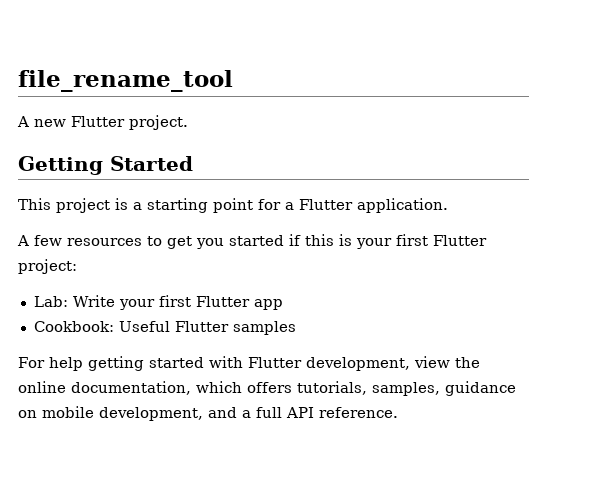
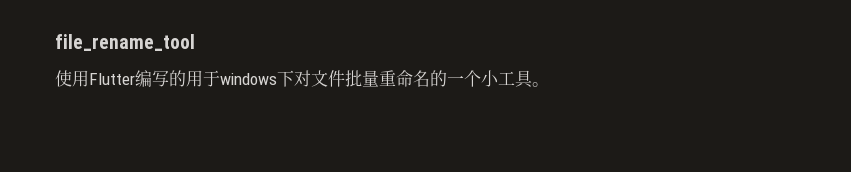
- A new Flutter project.
- Getting Started
- This project is a starting point for a Flutter application.
- A few resources to get you started if this is your first Flutter project:
- Lab: Write your first Flutter app
- Cookbook: Useful Flutter samples
- For help getting started with Flutter development, view the online documentation, which offers tutorials, samples, guidance on mobile development, and a full API reference.
+ 使用Flutter编写的用于windows下对文件批量重命名的一个小工具。

